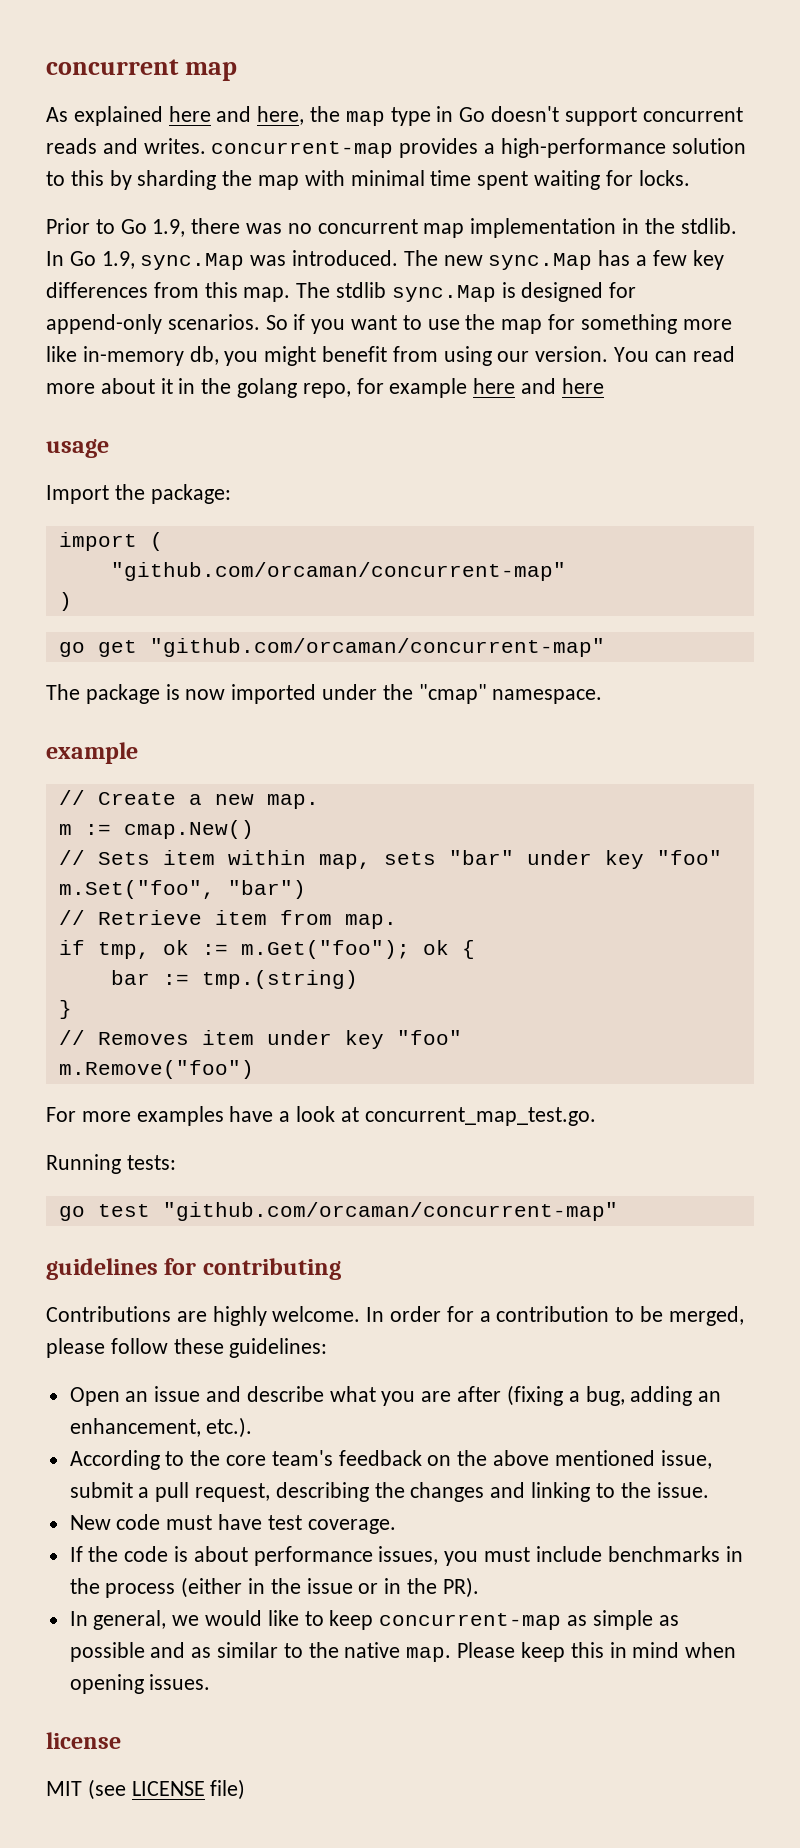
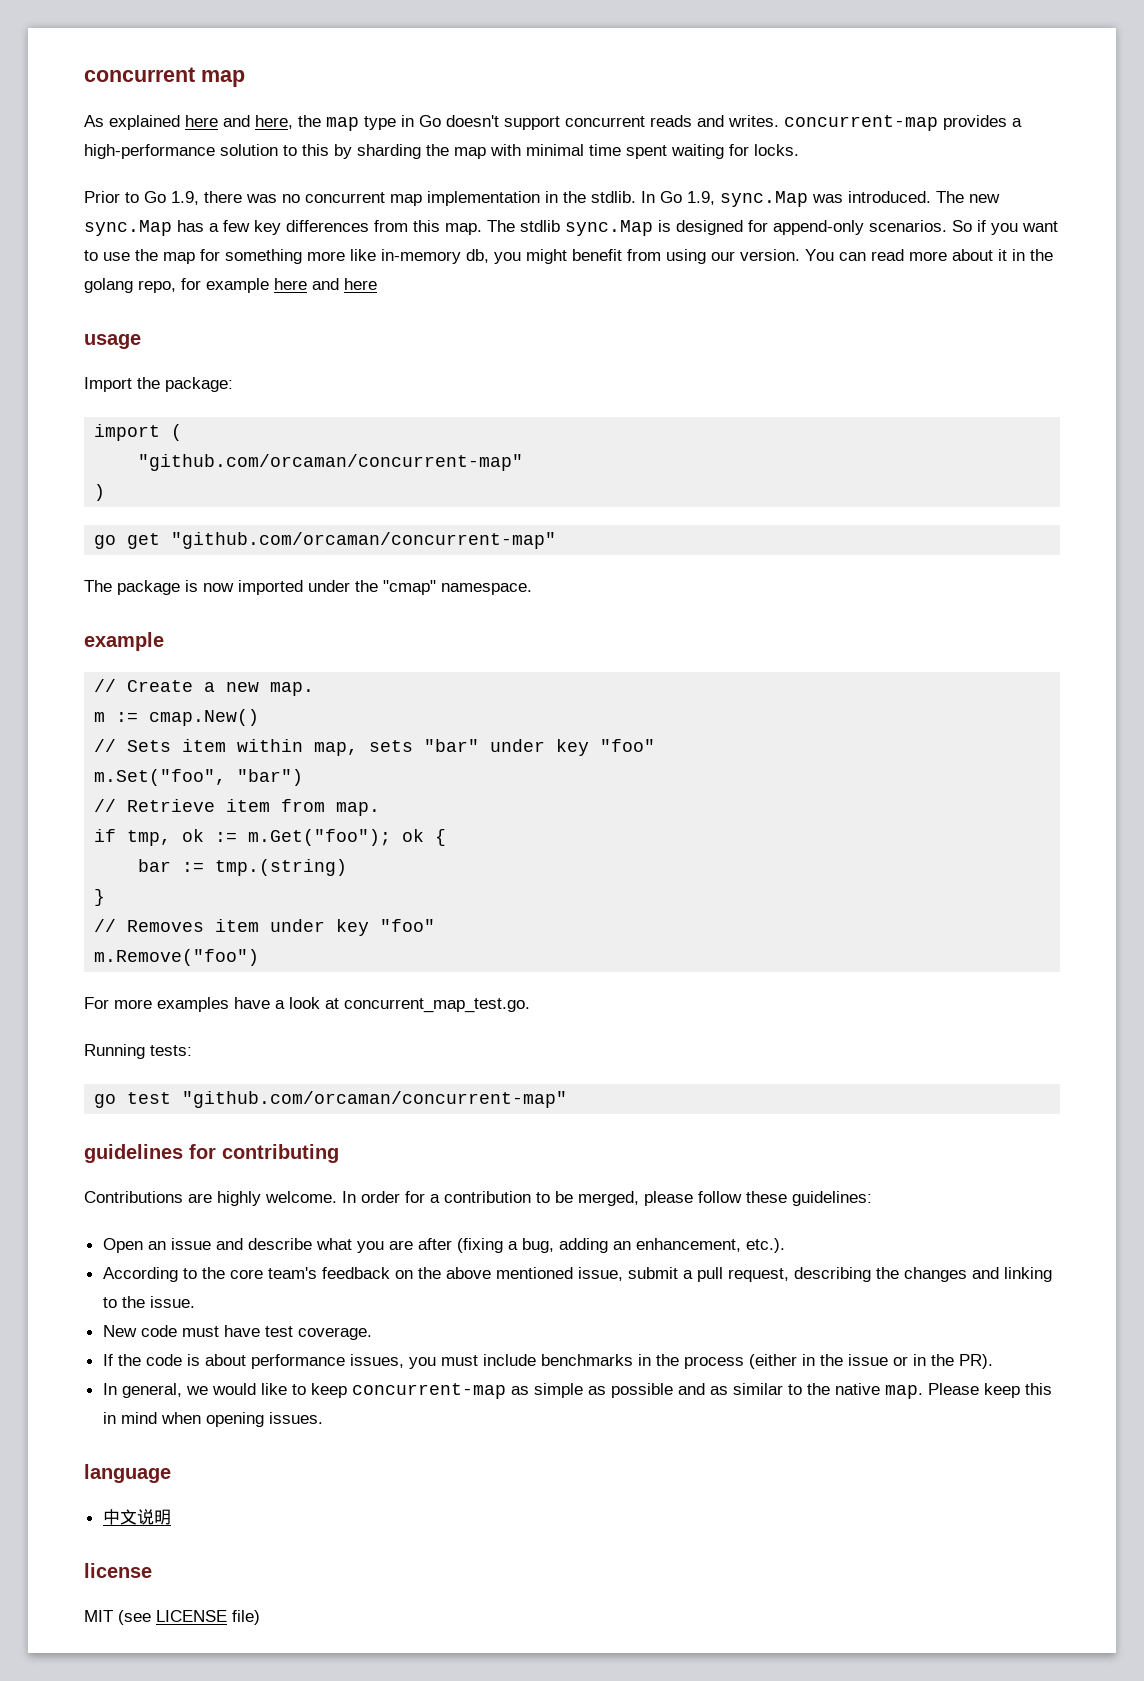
+ language
+ 中文说明

